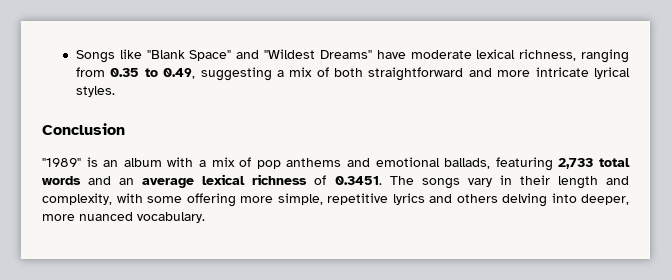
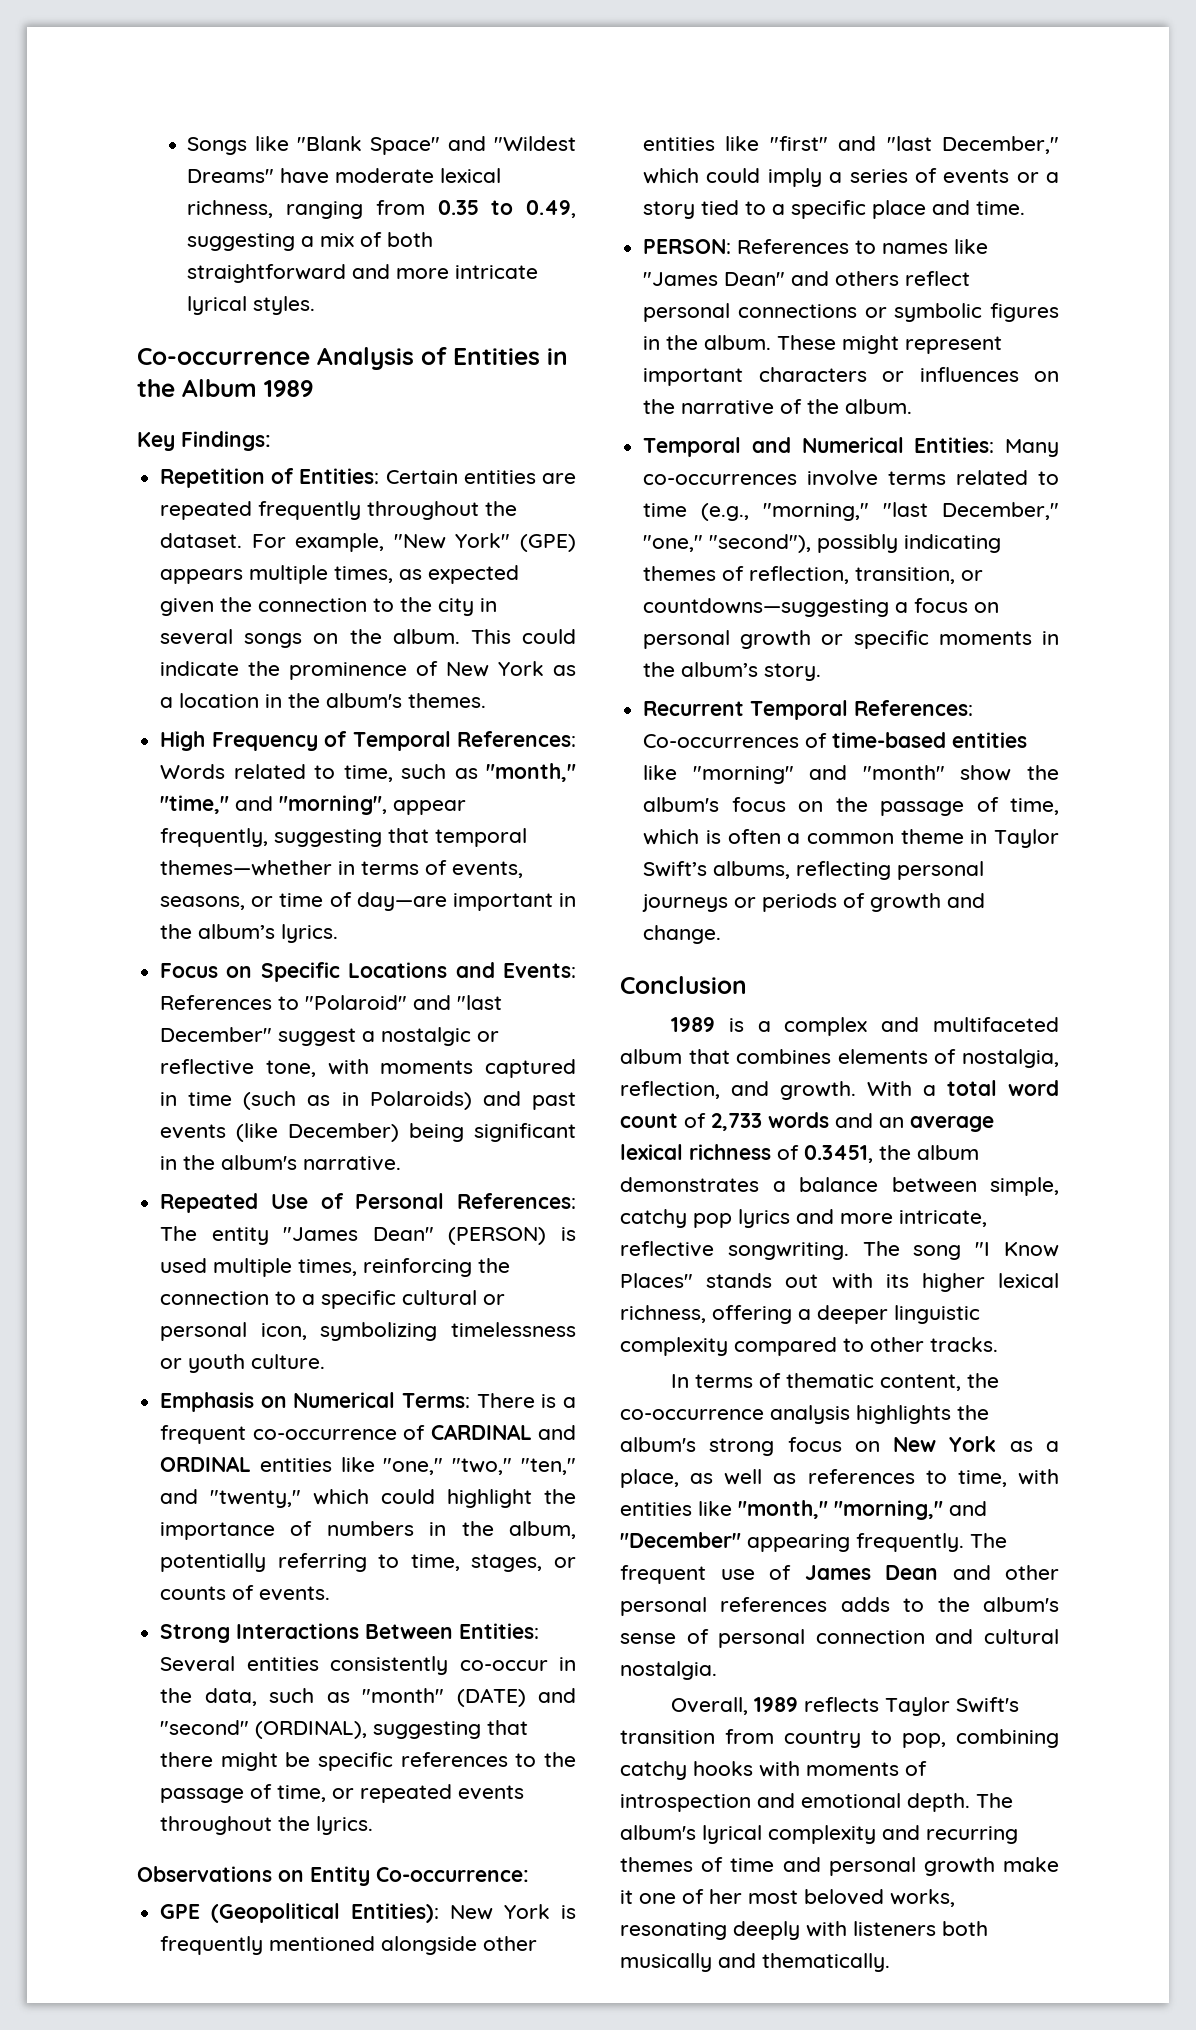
+ Co-occurrence Analysis of Entities in the Album 1989
+ Key Findings:
+ Repetition of Entities: Certain entities are repeated frequently throughout the dataset. For example, "New York" (GPE) appears multiple times, as expected given the connection to the city in several songs on the album. This could indicate the prominence of New York as a location in the album's themes.
+ High Frequency of Temporal References: Words related to time, such as "month," "time," and "morning", appear frequently, suggesting that temporal themes—whether in terms of events, seasons, or time of day—are important in the album’s lyrics.
+ Focus on Specific Locations and Events: References to "Polaroid" and "last December" suggest a nostalgic or reflective tone, with moments captured in time (such as in Polaroids) and past events (like December) being significant in the album's narrative.
+ Repeated Use of Personal References: The entity "James Dean" (PERSON) is used multiple times, reinforcing the connection to a specific cultural or personal icon, symbolizing timelessness or youth culture.
+ Emphasis on Numerical Terms: There is a frequent co-occurrence of CARDINAL and ORDINAL entities like "one," "two," "ten," and "twenty," which could highlight the importance of numbers in the album, potentially referring to time, stages, or counts of events.
+ Strong Interactions Between Entities: Several entities consistently co-occur in the data, such as "month" (DATE) and "second" (ORDINAL), suggesting that there might be specific references to the passage of time, or repeated events throughout the lyrics.
+ Observations on Entity Co-occurrence:
+ GPE (Geopolitical Entities): New York is frequently mentioned alongside other entities like "first" and "last December," which could imply a series of events or a story tied to a specific place and time.
+ PERSON: References to names like "James Dean" and others reflect personal connections or symbolic figures in the album. These might represent important characters or influences on the narrative of the album.
+ Temporal and Numerical Entities: Many co-occurrences involve terms related to time (e.g., "morning," "last December," "one," "second"), possibly indicating themes of reflection, transition, or countdowns—suggesting a focus on personal growth or specific moments in the album’s story.
+ Recurrent Temporal References: Co-occurrences of time-based entities like "morning" and "month" show the album's focus on the passage of time, which is often a common theme in Taylor Swift’s albums, reflecting personal journeys or periods of growth and change.
  Conclusion
- "1989" is an album with a mix of pop anthems and emotional ballads, featuring 2,733 total words and an average lexical richness of 0.3451. The songs vary in their length and complexity, with some offering more simple, repetitive lyrics and others delving into deeper, more nuanced vocabulary.
+ 1989 is a complex and multifaceted album that combines elements of nostalgia, reflection, and growth. With a total word count of 2,733 words and an average lexical richness of 0.3451, the album demonstrates a balance between simple, catchy pop lyrics and more intricate, reflective songwriting. The song "I Know Places" stands out with its higher lexical richness, offering a deeper linguistic complexity compared to other tracks.
+ In terms of thematic content, the co-occurrence analysis highlights the album's strong focus on New York as a place, as well as references to time, with entities like "month," "morning," and "December" appearing frequently. The frequent use of James Dean and other personal references adds to the album's sense of personal connection and cultural nostalgia.
+ Overall, 1989 reflects Taylor Swift's transition from country to pop, combining catchy hooks with moments of introspection and emotional depth. The album's lyrical complexity and recurring themes of time and personal growth make it one of her most beloved works, resonating deeply with listeners both musically and thematically.

